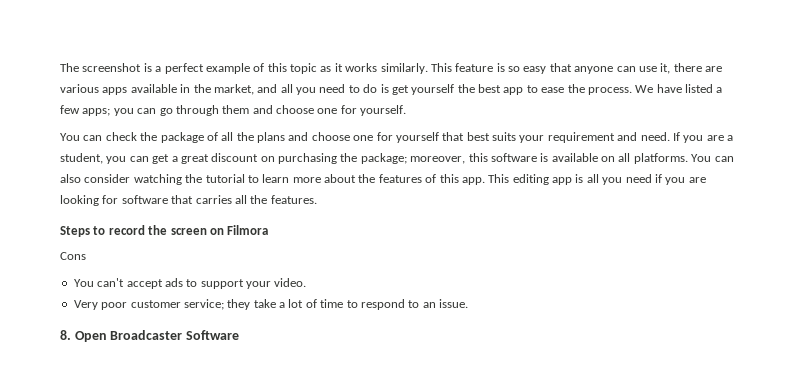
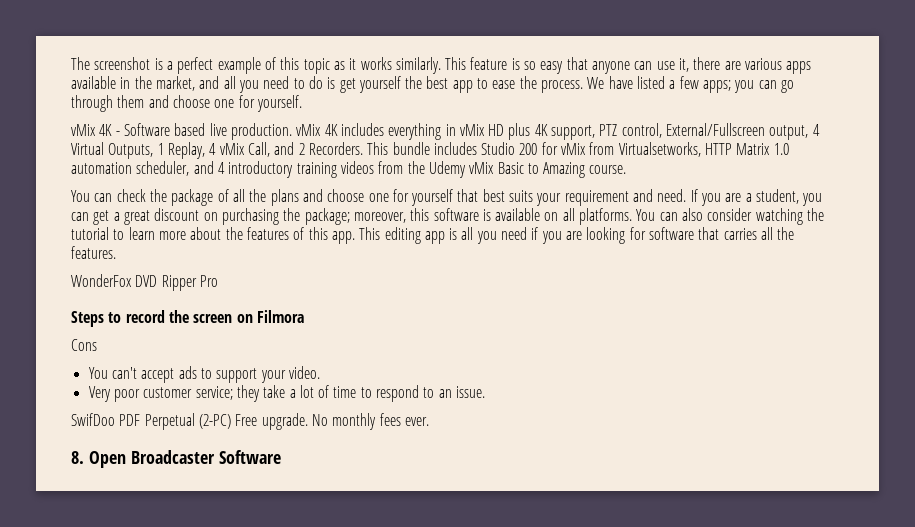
+ vMix 4K - Software based live production. vMix 4K includes everything in vMix HD plus 4K support, PTZ control, External/Fullscreen output, 4 Virtual Outputs, 1 Replay, 4 vMix Call, and 2 Recorders. This bundle includes Studio 200 for vMix from Virtualsetworks, HTTP Matrix 1.0 automation scheduler, and 4 introductory training videos from the Udemy vMix Basic to Amazing course.
+ WonderFox DVD Ripper Pro
+ SwifDoo PDF Perpetual (2-PC) Free upgrade. No monthly fees ever.

